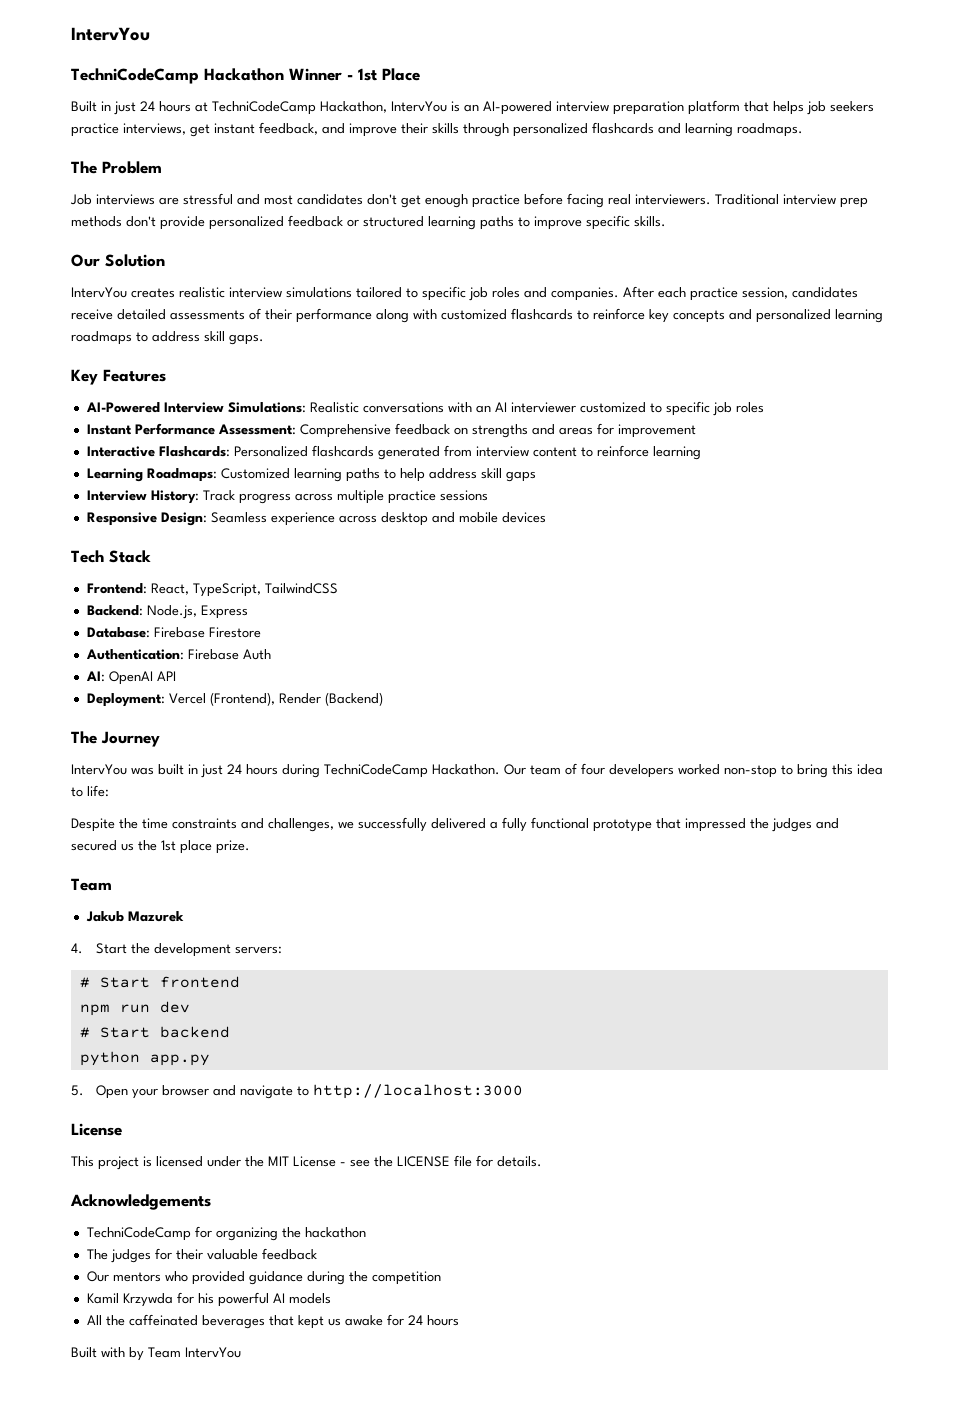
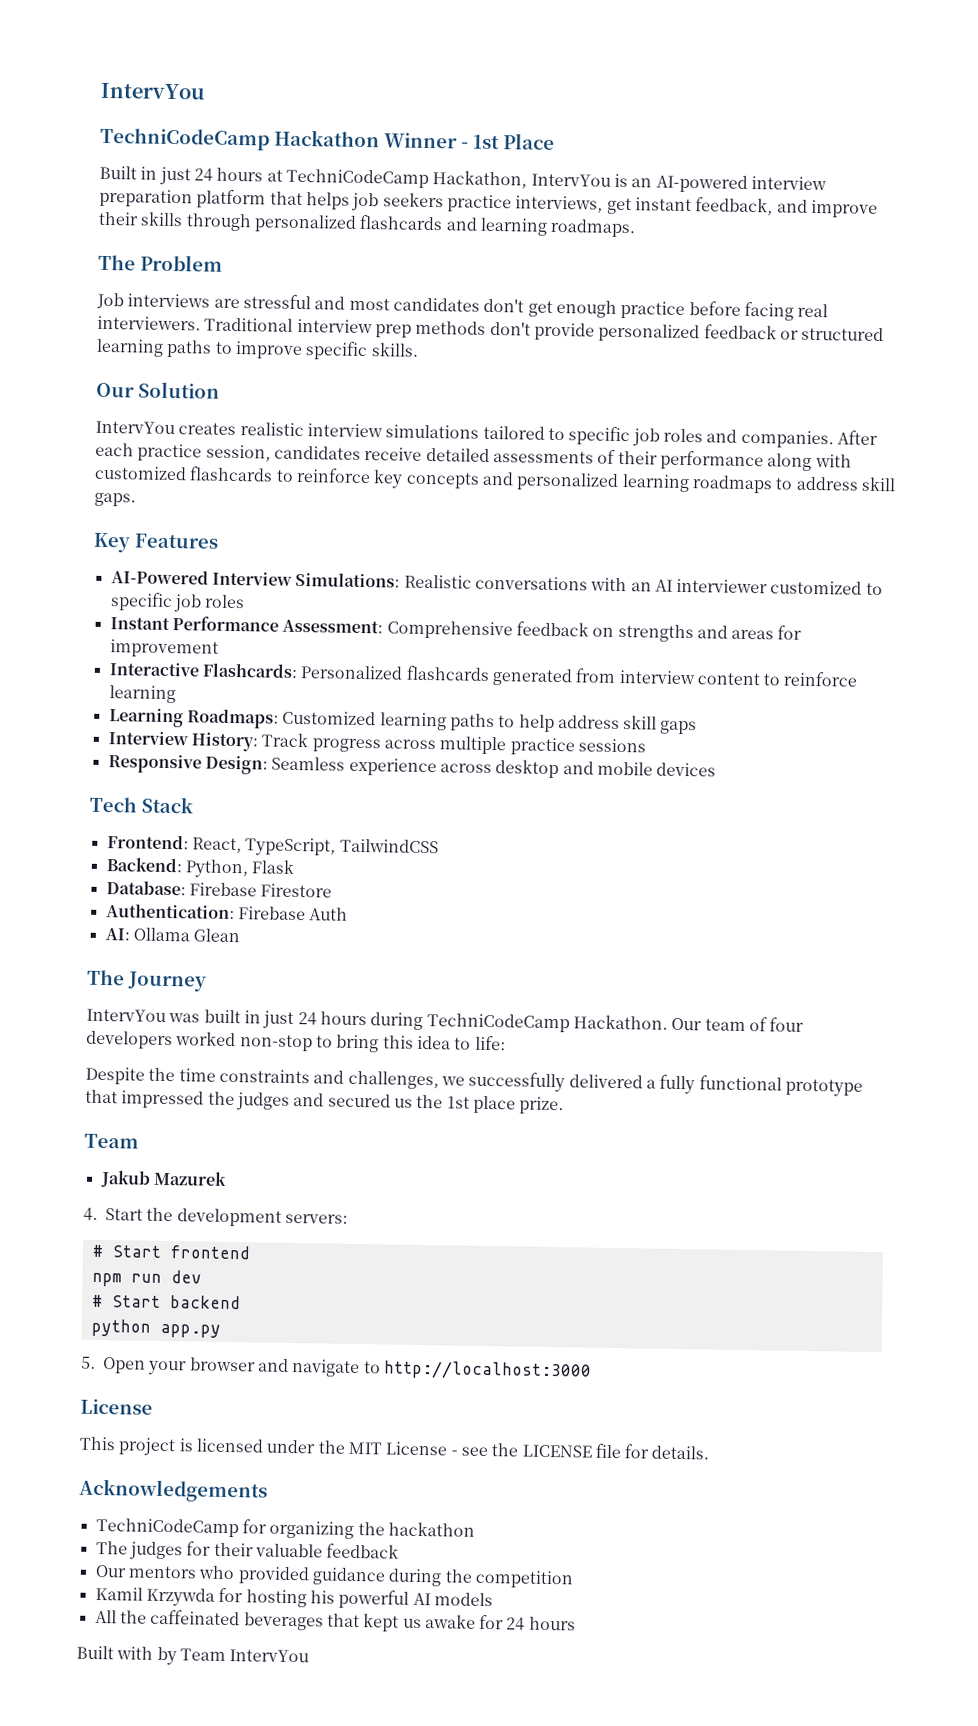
- Backend: Node.js, Express
+ Backend: Python, Flask
- AI: OpenAI API
- Deployment: Vercel (Frontend), Render (Backend)
+ AI: Ollama Glean
- Kamil Krzywda for his powerful AI models
+ Kamil Krzywda for hosting his powerful AI models

